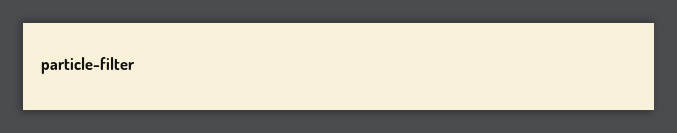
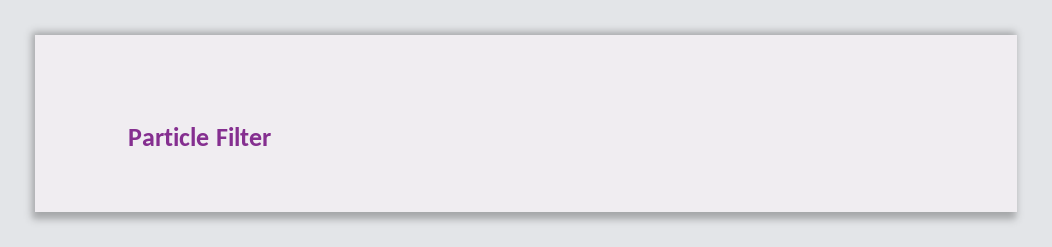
- particle-filter
+ Particle Filter

